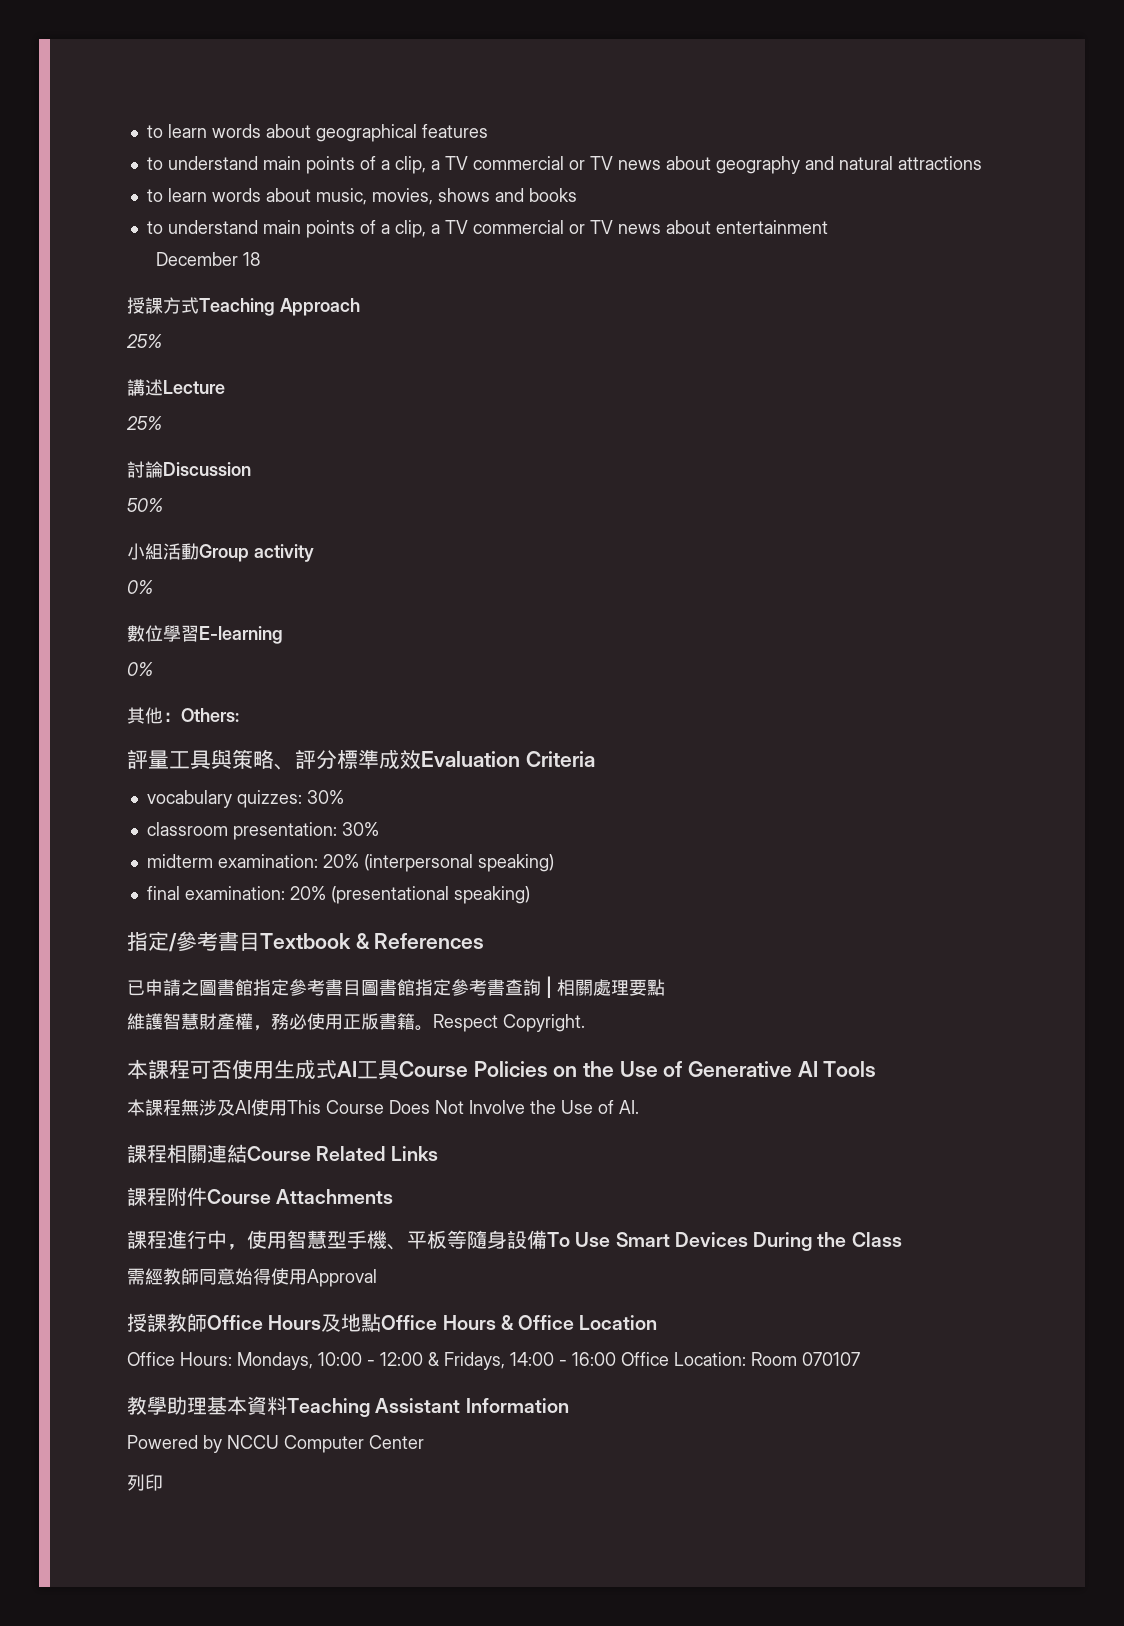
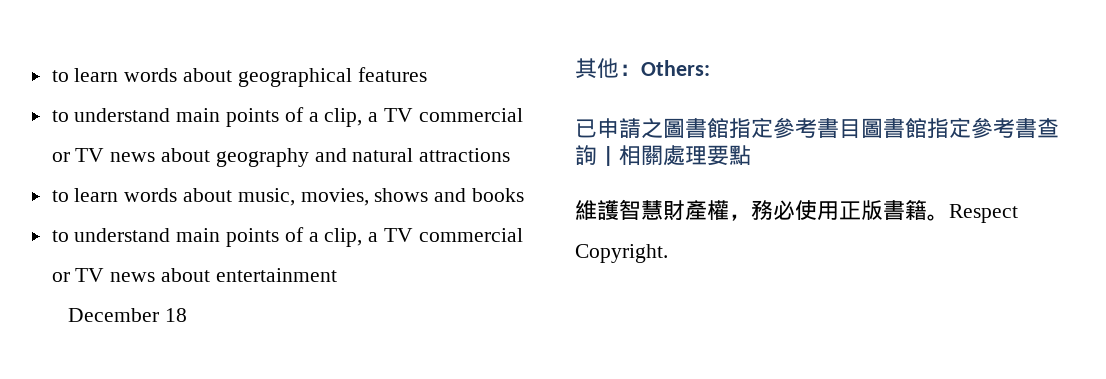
- 授課方式Teaching Approach
- 25%
- 講述Lecture
- 25%
- 討論Discussion
- 50%
- 小組活動Group activity
- 0%
- 數位學習E-learning
- 0%
  其他：Others:
- 評量工具與策略、評分標準成效Evaluation Criteria
- vocabulary quizzes: 30%
- classroom presentation: 30%
- midterm examination: 20% (interpersonal speaking)
- final examination: 20% (presentational speaking)
- 指定/參考書目Textbook & References
- 本課程可否使用生成式AI工具Course Policies on the Use of Generative AI Tools
- 本課程無涉及AI使用This Course Does Not Involve the Use of AI.
- 課程相關連結Course Related Links
- 課程附件Course Attachments
- 課程進行中，使用智慧型手機、平板等隨身設備To Use Smart Devices During the Class
- 需經教師同意始得使用Approval
- 授課教師Office Hours及地點Office Hours & Office Location
- Office Hours: Mondays, 10:00 - 12:00 & Fridays, 14:00 - 16:00 Office Location: Room 070107
- 教學助理基本資料Teaching Assistant Information
- Powered by NCCU Computer Center
- 列印

